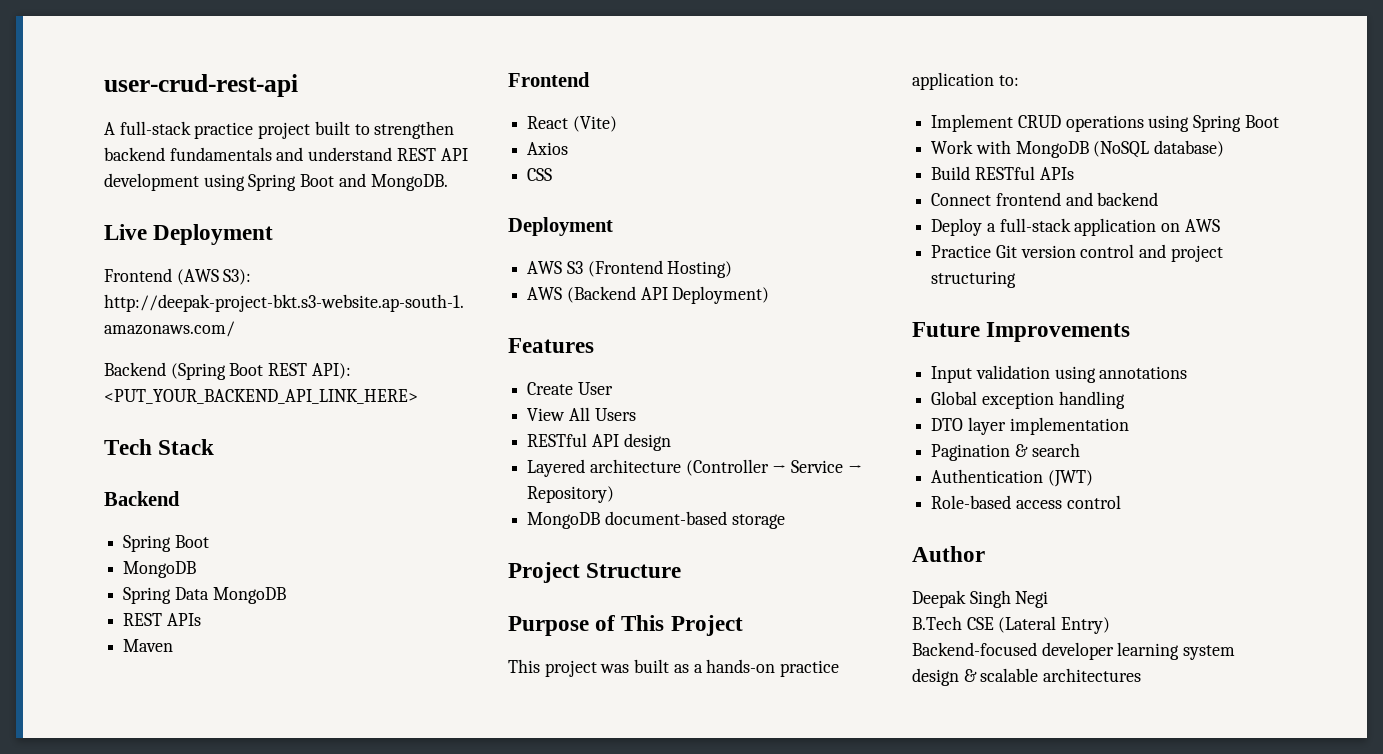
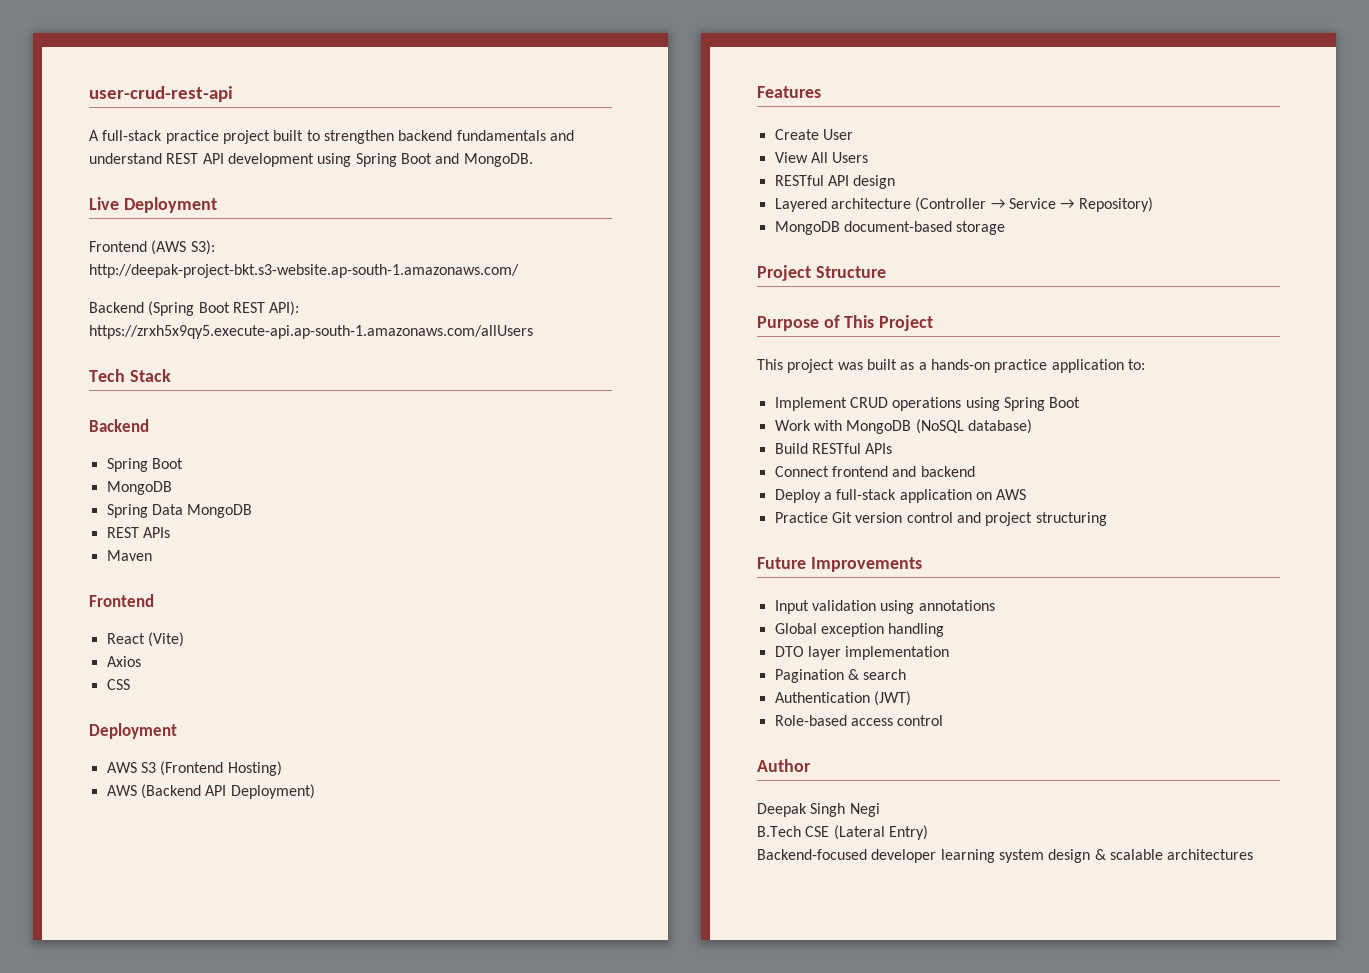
- Backend (Spring Boot REST API): <PUT_YOUR_BACKEND_API_LINK_HERE>
+ Backend (Spring Boot REST API): https://zrxh5x9qy5.execute-api.ap-south-1.amazonaws.com/allUsers

